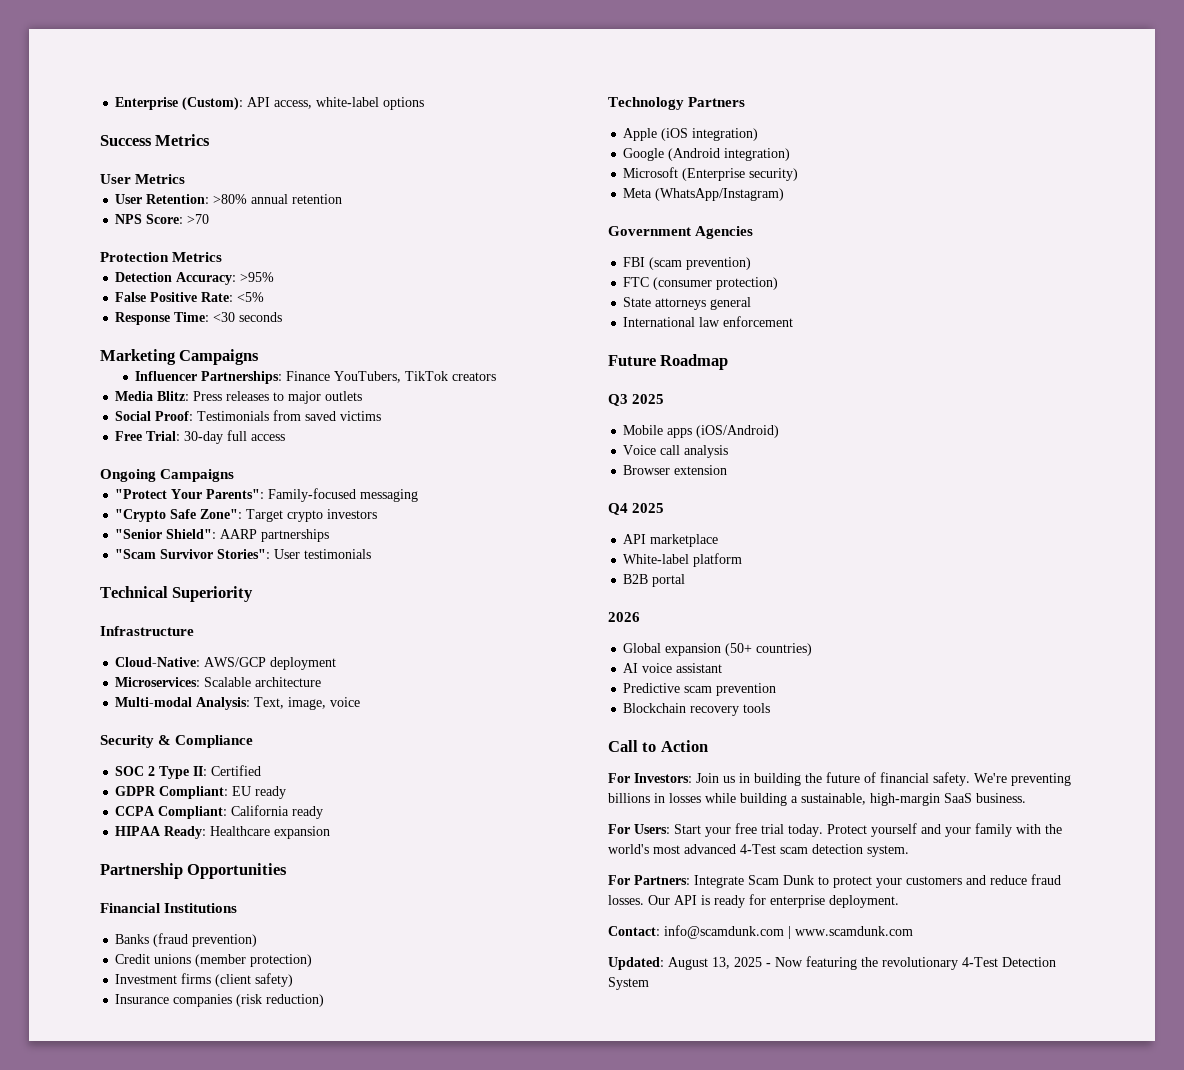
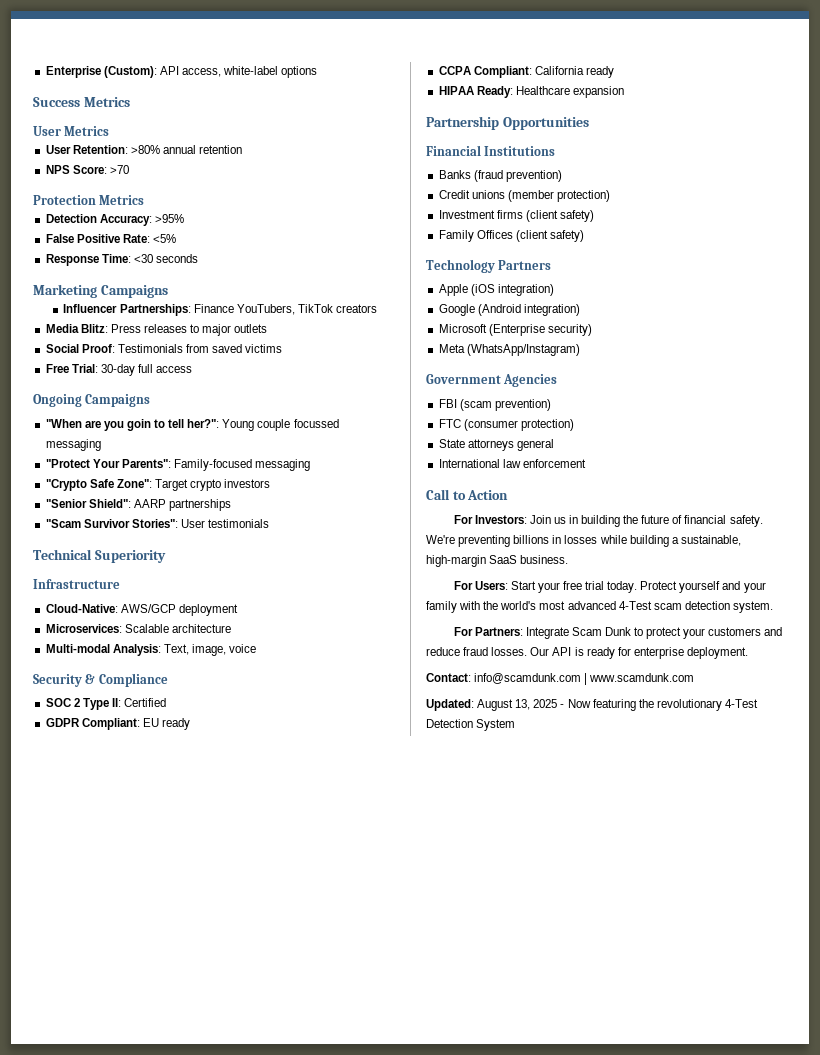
+ "When are you goin to tell her?": Young couple focussed messaging
- Insurance companies (risk reduction)
+ Family Offices (client safety)
- Future Roadmap
- Q3 2025
- Mobile apps (iOS/Android)
- Voice call analysis
- Browser extension
- Q4 2025
- API marketplace
- White-label platform
- B2B portal
- 2026
- Global expansion (50+ countries)
- AI voice assistant
- Predictive scam prevention
- Blockchain recovery tools

